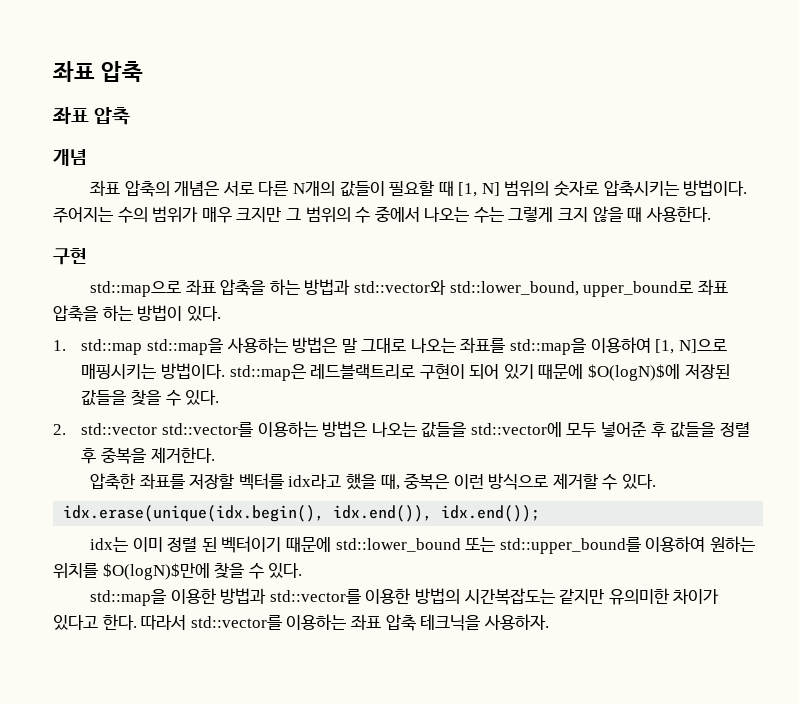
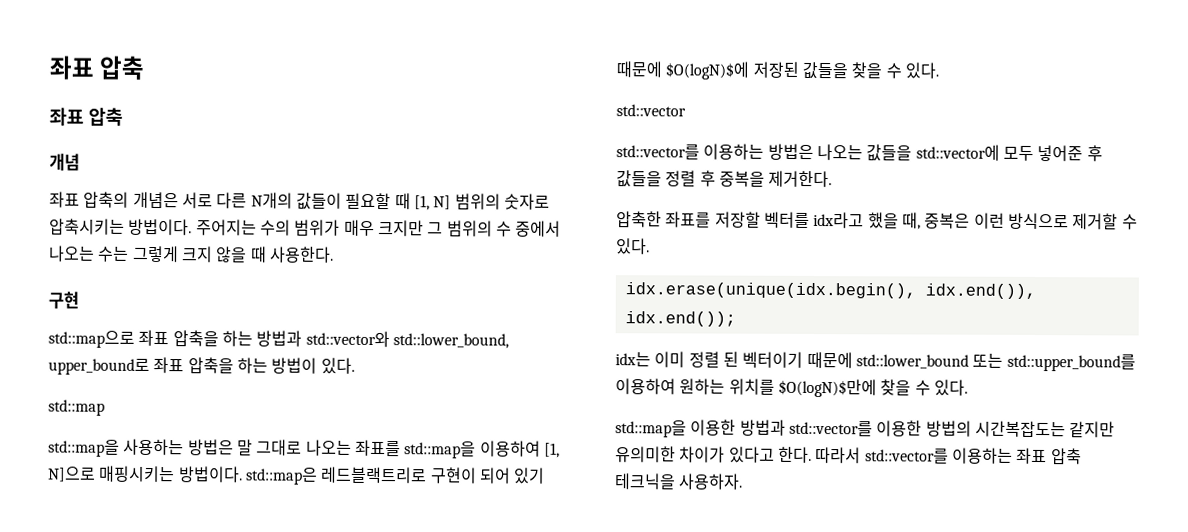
- 1. std::map std::map을 사용하는 방법은 말 그대로 나오는 좌표를 std::map을 이용하여 [1, N]으로 매핑시키는 방법이다. std::map은 레드블랙트리로 구현이 되어 있기 때문에 $O(logN)$에 저장된 값들을 찾을 수 있다.
+ std::map
+ std::map을 사용하는 방법은 말 그대로 나오는 좌표를 std::map을 이용하여 [1, N]으로 매핑시키는 방법이다. std::map은 레드블랙트리로 구현이 되어 있기 때문에 $O(logN)$에 저장된 값들을 찾을 수 있다.
- 2. std::vector std::vector를 이용하는 방법은 나오는 값들을 std::vector에 모두 넣어준 후 값들을 정렬 후 중복을 제거한다.
+ std::vector
+ std::vector를 이용하는 방법은 나오는 값들을 std::vector에 모두 넣어준 후 값들을 정렬 후 중복을 제거한다.

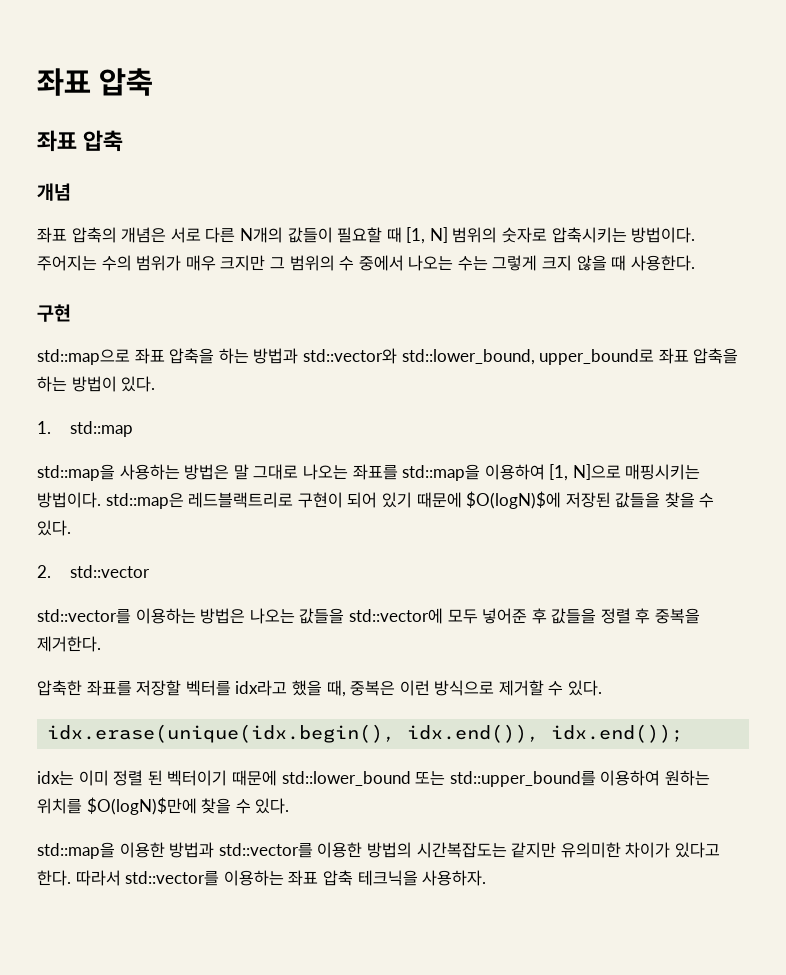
- std::map
+ 1. std::map
- std::vector
+ 2. std::vector

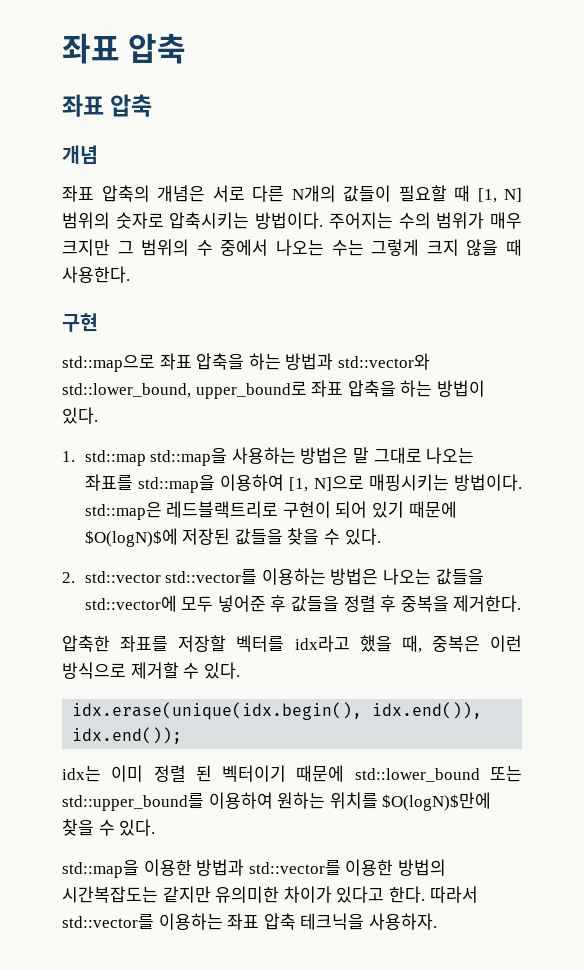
- 1. std::map
- std::map을 사용하는 방법은 말 그대로 나오는 좌표를 std::map을 이용하여 [1, N]으로 매핑시키는 방법이다. std::map은 레드블랙트리로 구현이 되어 있기 때문에 $O(logN)$에 저장된 값들을 찾을 수 있다.
+ 1. std::map std::map을 사용하는 방법은 말 그대로 나오는 좌표를 std::map을 이용하여 [1, N]으로 매핑시키는 방법이다. std::map은 레드블랙트리로 구현이 되어 있기 때문에 $O(logN)$에 저장된 값들을 찾을 수 있다.
- 2. std::vector
- std::vector를 이용하는 방법은 나오는 값들을 std::vector에 모두 넣어준 후 값들을 정렬 후 중복을 제거한다.
+ 2. std::vector std::vector를 이용하는 방법은 나오는 값들을 std::vector에 모두 넣어준 후 값들을 정렬 후 중복을 제거한다.

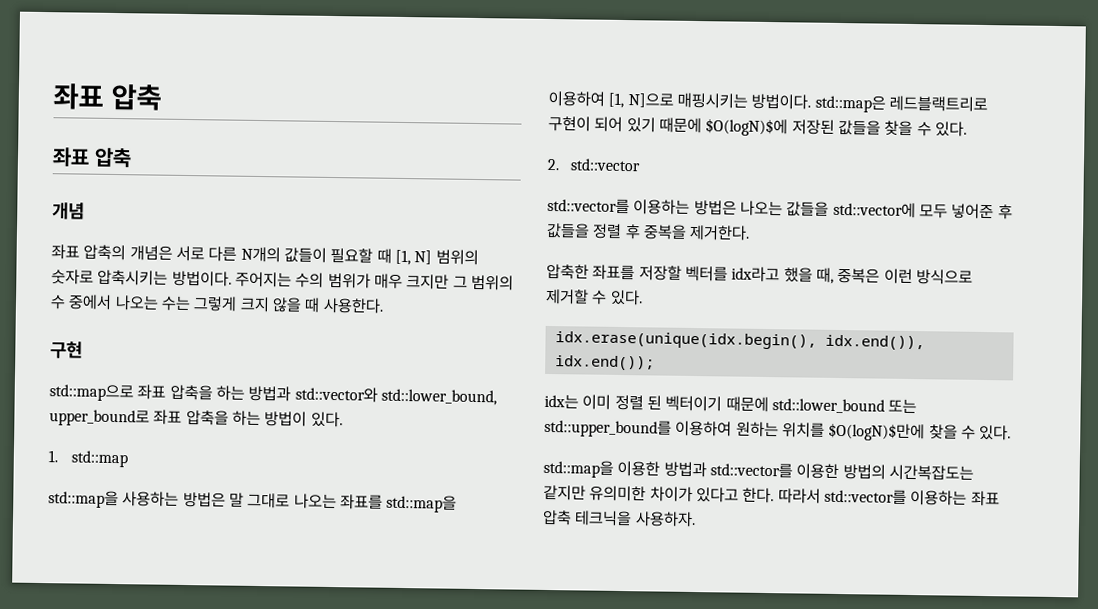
- 1. std::map std::map을 사용하는 방법은 말 그대로 나오는 좌표를 std::map을 이용하여 [1, N]으로 매핑시키는 방법이다. std::map은 레드블랙트리로 구현이 되어 있기 때문에 $O(logN)$에 저장된 값들을 찾을 수 있다.
+ 1. std::map
+ std::map을 사용하는 방법은 말 그대로 나오는 좌표를 std::map을 이용하여 [1, N]으로 매핑시키는 방법이다. std::map은 레드블랙트리로 구현이 되어 있기 때문에 $O(logN)$에 저장된 값들을 찾을 수 있다.
- 2. std::vector std::vector를 이용하는 방법은 나오는 값들을 std::vector에 모두 넣어준 후 값들을 정렬 후 중복을 제거한다.
+ 2. std::vector
+ std::vector를 이용하는 방법은 나오는 값들을 std::vector에 모두 넣어준 후 값들을 정렬 후 중복을 제거한다.

